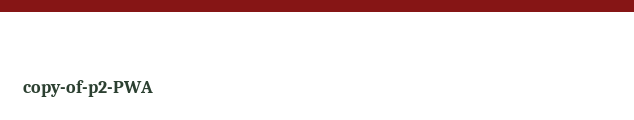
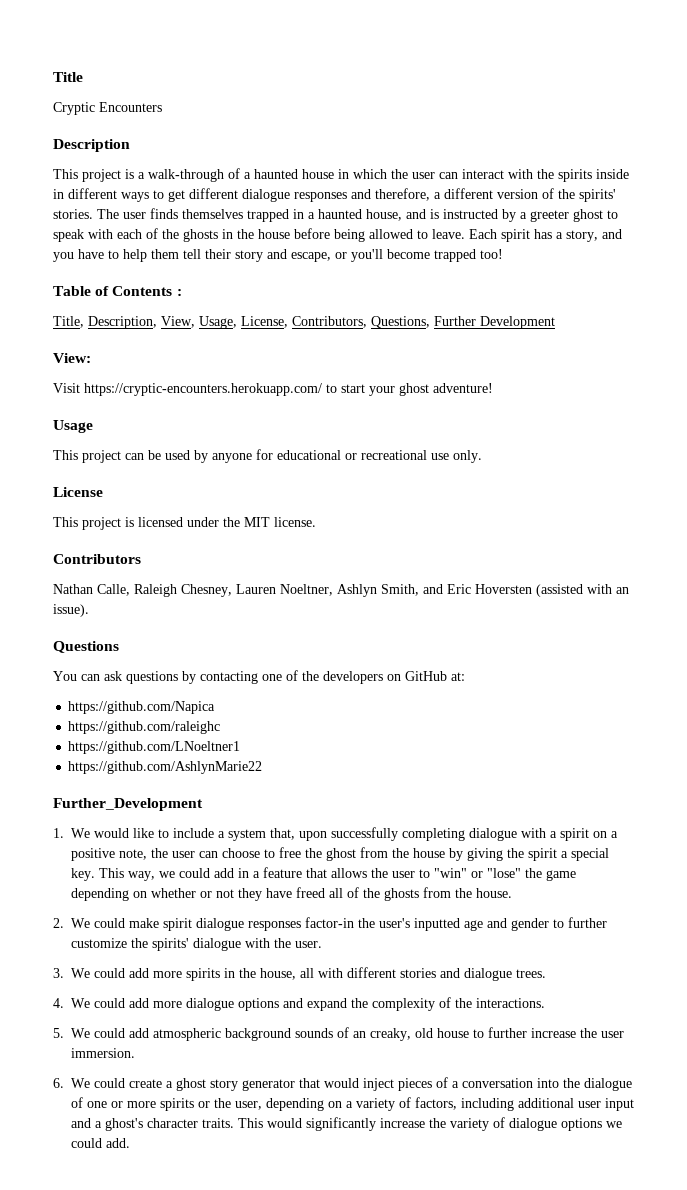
- copy-of-p2-PWA
+ Title
+ Cryptic Encounters
+ Description
+ This project is a walk-through of a haunted house in which the user can interact with the spirits inside in different ways to get different dialogue responses and therefore, a different version of the spirits' stories. The user finds themselves trapped in a haunted house, and is instructed by a greeter ghost to speak with each of the ghosts in the house before being allowed to leave. Each spirit has a story, and you have to help them tell their story and escape, or you'll become trapped too!
+ Table of Contents :
+ Title, Description, View, Usage, License, Contributors, Questions, Further Development
+ View:
+ Visit https://cryptic-encounters.herokuapp.com/ to start your ghost adventure!
+ Usage
+ This project can be used by anyone for educational or recreational use only.
+ License
+ This project is licensed under the MIT license.
+ Contributors
+ Nathan Calle, Raleigh Chesney, Lauren Noeltner, Ashlyn Smith, and Eric Hoversten (assisted with an issue).
+ Questions
+ You can ask questions by contacting one of the developers on GitHub at:
+ https://github.com/Napica
+ https://github.com/raleighc
+ https://github.com/LNoeltner1
+ https://github.com/AshlynMarie22
+ Further_Development
+ 1. We would like to include a system that, upon successfully completing dialogue with a spirit on a positive note, the user can choose to free the ghost from the house by giving the spirit a special key. This way, we could add in a feature that allows the user to "win" or "lose" the game depending on whether or not they have freed all of the ghosts from the house.
+ 2. We could make spirit dialogue responses factor-in the user's inputted age and gender to further customize the spirits' dialogue with the user.
+ 3. We could add more spirits in the house, all with different stories and dialogue trees.
+ 4. We could add more dialogue options and expand the complexity of the interactions.
+ 5. We could add atmospheric background sounds of an creaky, old house to further increase the user immersion.
+ 6. We could create a ghost story generator that would inject pieces of a conversation into the dialogue of one or more spirits or the user, depending on a variety of factors, including additional user input and a ghost's character traits. This would significantly increase the variety of dialogue options we could add.

